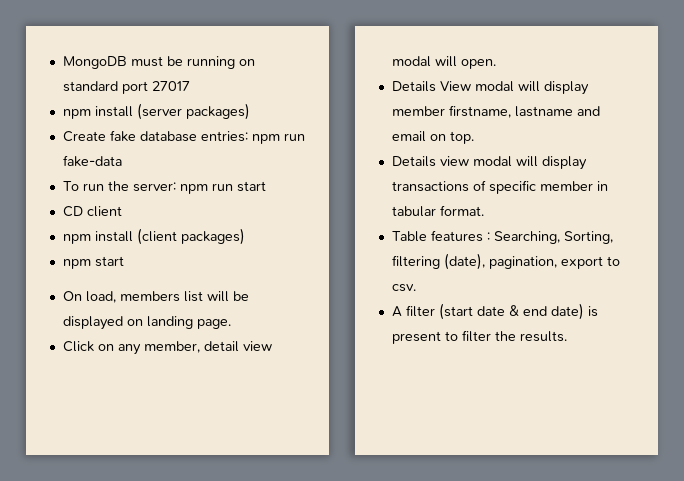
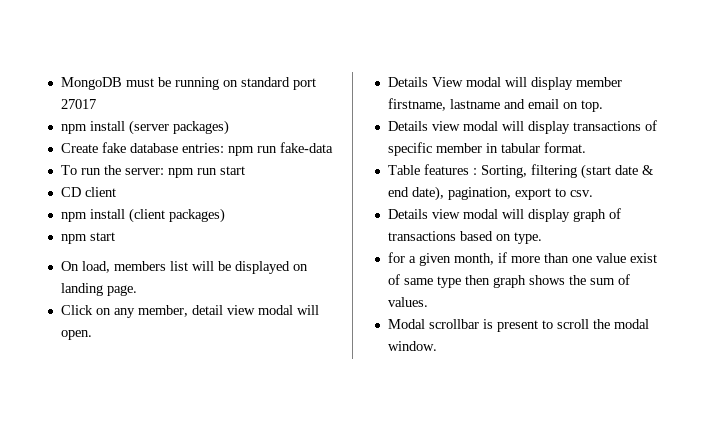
- Table features : Searching, Sorting, filtering (date), pagination, export to csv.
+ Table features : Sorting, filtering (start date & end date), pagination, export to csv.
- A filter (start date & end date) is present to filter the results.
+ Details view modal will display graph of transactions based on type.
+ for a given month, if more than one value exist of same type then graph shows the sum of values.
+ Modal scrollbar is present to scroll the modal window.

